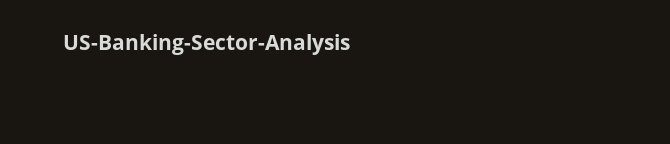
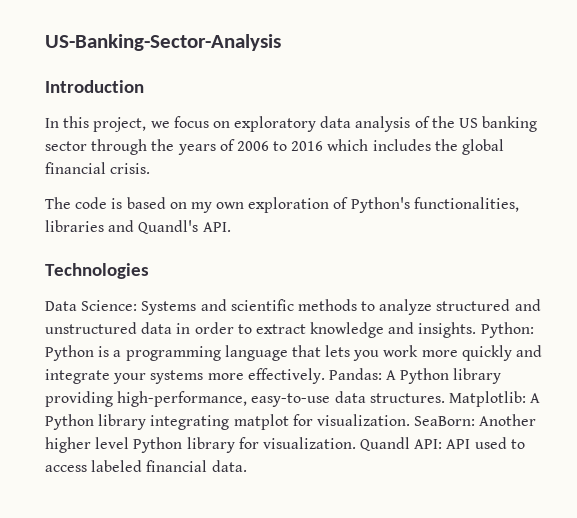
+ Introduction
+ In this project, we focus on exploratory data analysis of the US banking sector through the years of 2006 to 2016 which includes the global financial crisis.
+ The code is based on my own exploration of Python's functionalities, libraries and Quandl's API.
+ Technologies
+ Data Science: Systems and scientific methods to analyze structured and unstructured data in order to extract knowledge and insights. Python: Python is a programming language that lets you work more quickly and integrate your systems more effectively. Pandas: A Python library providing high-performance, easy-to-use data structures. Matplotlib: A Python library integrating matplot for visualization. SeaBorn: Another higher level Python library for visualization. Quandl API: API used to access labeled financial data.

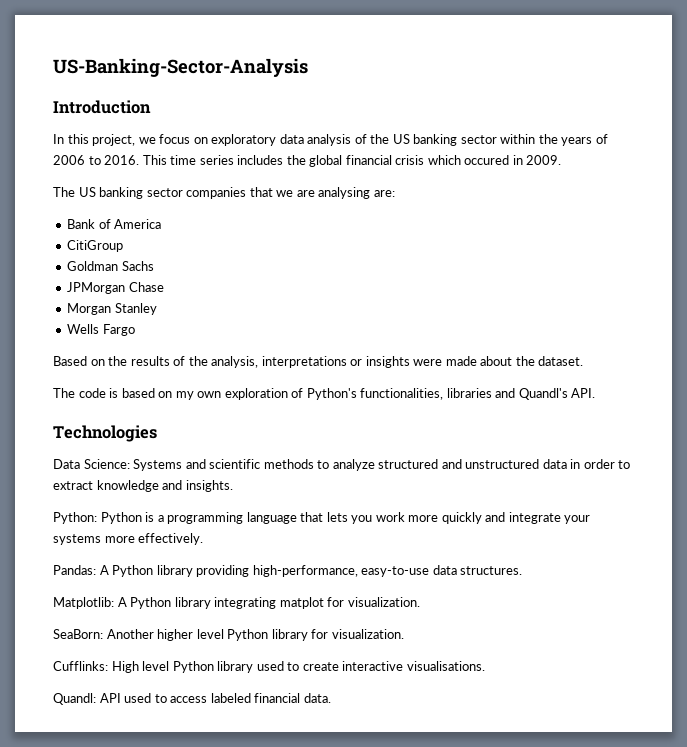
- In this project, we focus on exploratory data analysis of the US banking sector through the years of 2006 to 2016 which includes the global financial crisis.
+ In this project, we focus on exploratory data analysis of the US banking sector within the years of 2006 to 2016. This time series includes the global financial crisis which occured in 2009.
+ The US banking sector companies that we are analysing are:
+ Bank of America
+ CitiGroup
+ Goldman Sachs
+ JPMorgan Chase
+ Morgan Stanley
+ Wells Fargo
+ Based on the results of the analysis, interpretations or insights were made about the dataset.
- Systems and scientific methods to analyze structured and unstructured data in order to extract knowledge and insights. Python:
+ Systems and scientific methods to analyze structured and unstructured data in order to extract knowledge and insights.
+ Python:
- Python is a programming language that lets you work more quickly and integrate your systems more effectively. Pandas:
+ Python is a programming language that lets you work more quickly and integrate your systems more effectively.
+ Pandas:
- A Python library providing high-performance, easy-to-use data structures. Matplotlib:
+ A Python library providing high-performance, easy-to-use data structures.
+ Matplotlib:
- A Python library integrating matplot for visualization. SeaBorn:
+ A Python library integrating matplot for visualization.
+ SeaBorn:
- Another higher level Python library for visualization. Quandl API:
+ Another higher level Python library for visualization.
+ Cufflinks: High level Python library used to create interactive visualisations.
+ Quandl:

